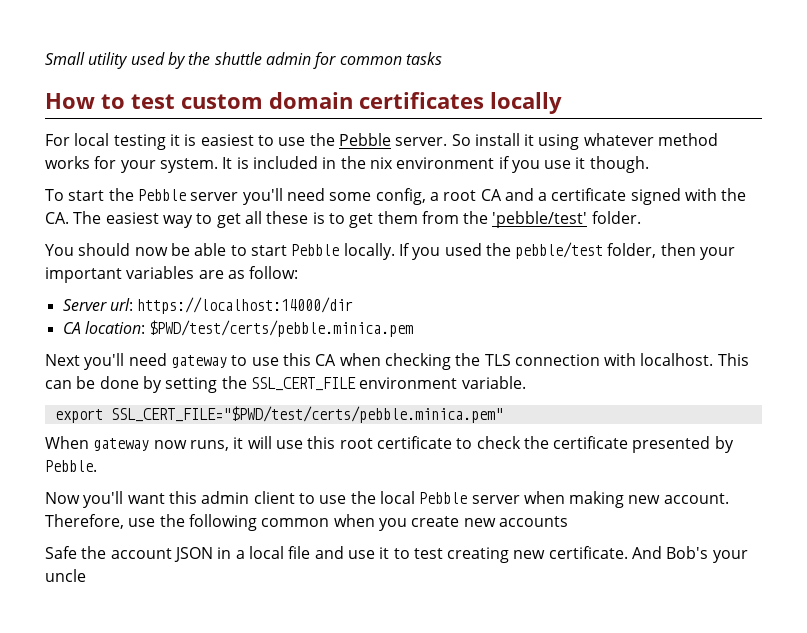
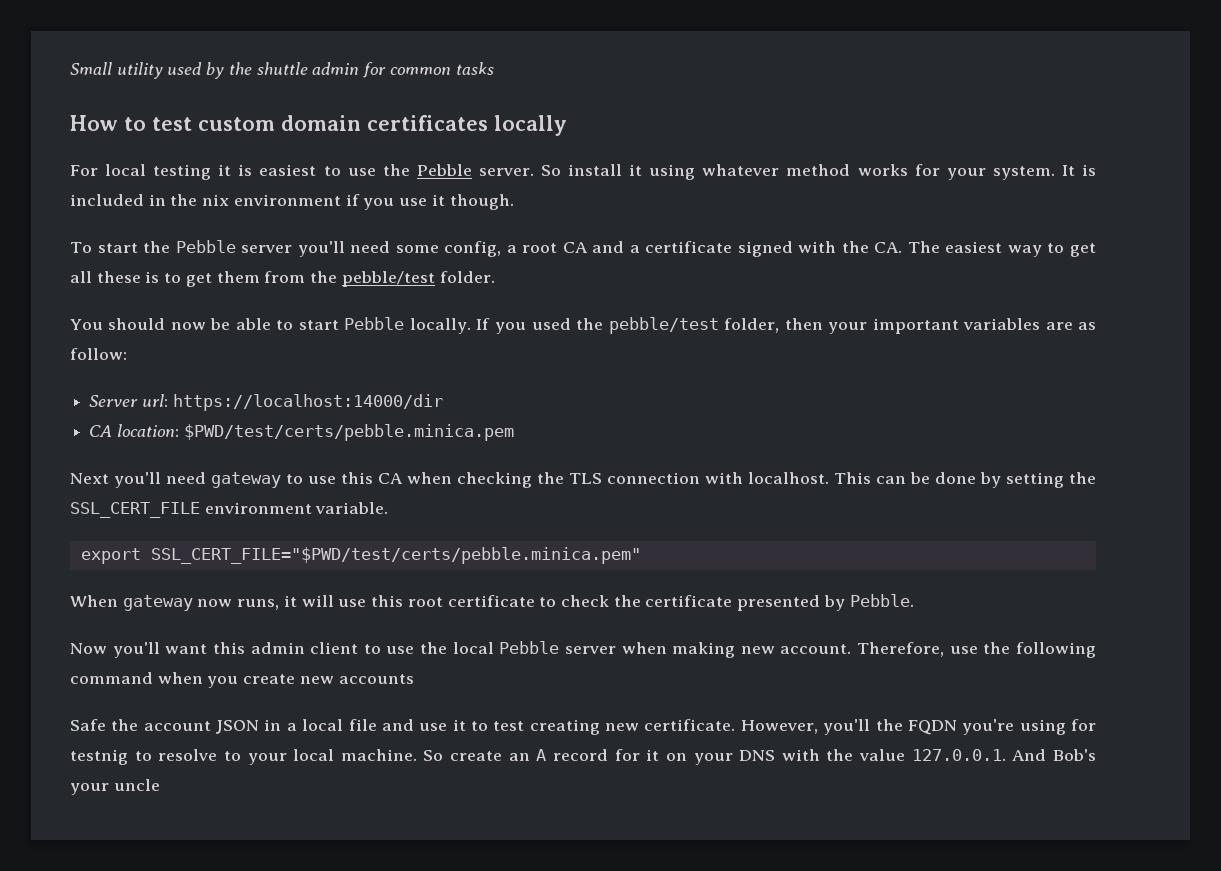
- To start the Pebble server you'll need some config, a root CA and a certificate signed with the CA. The easiest way to get all these is to get them from the 'pebble/test' folder.
+ To start the Pebble server you'll need some config, a root CA and a certificate signed with the CA. The easiest way to get all these is to get them from the pebble/test folder.
- Therefore, use the following common when you create new accounts
+ Therefore, use the following command when you create new accounts
- And Bob's your uncle
+ However, you'll the FQDN you're using for testnig to resolve to your local machine. So create an A record for it on your DNS with the value 127.0.0.1. And Bob's your uncle

